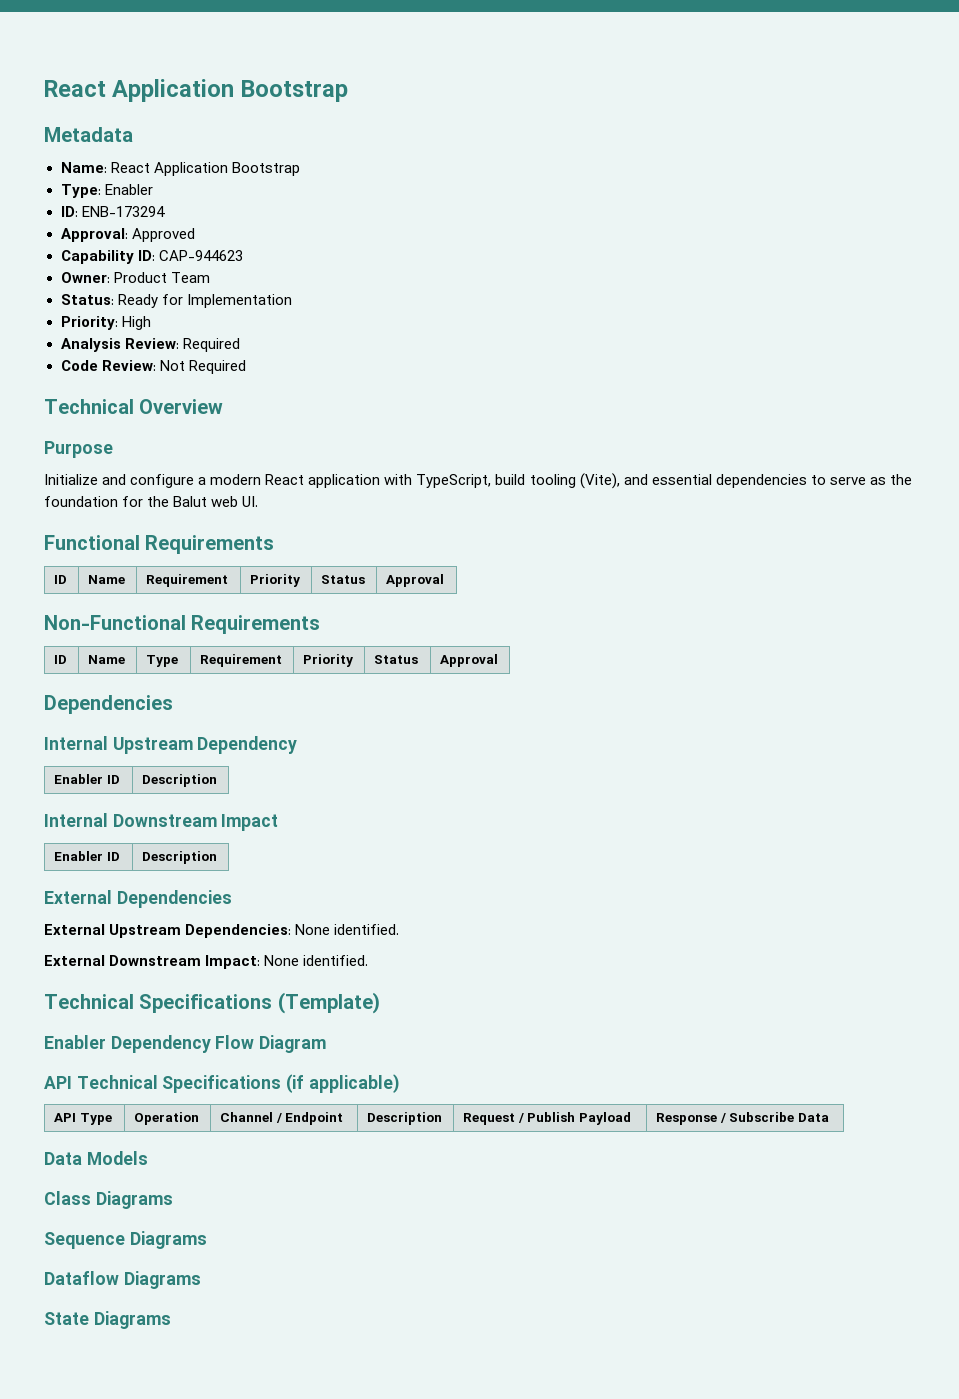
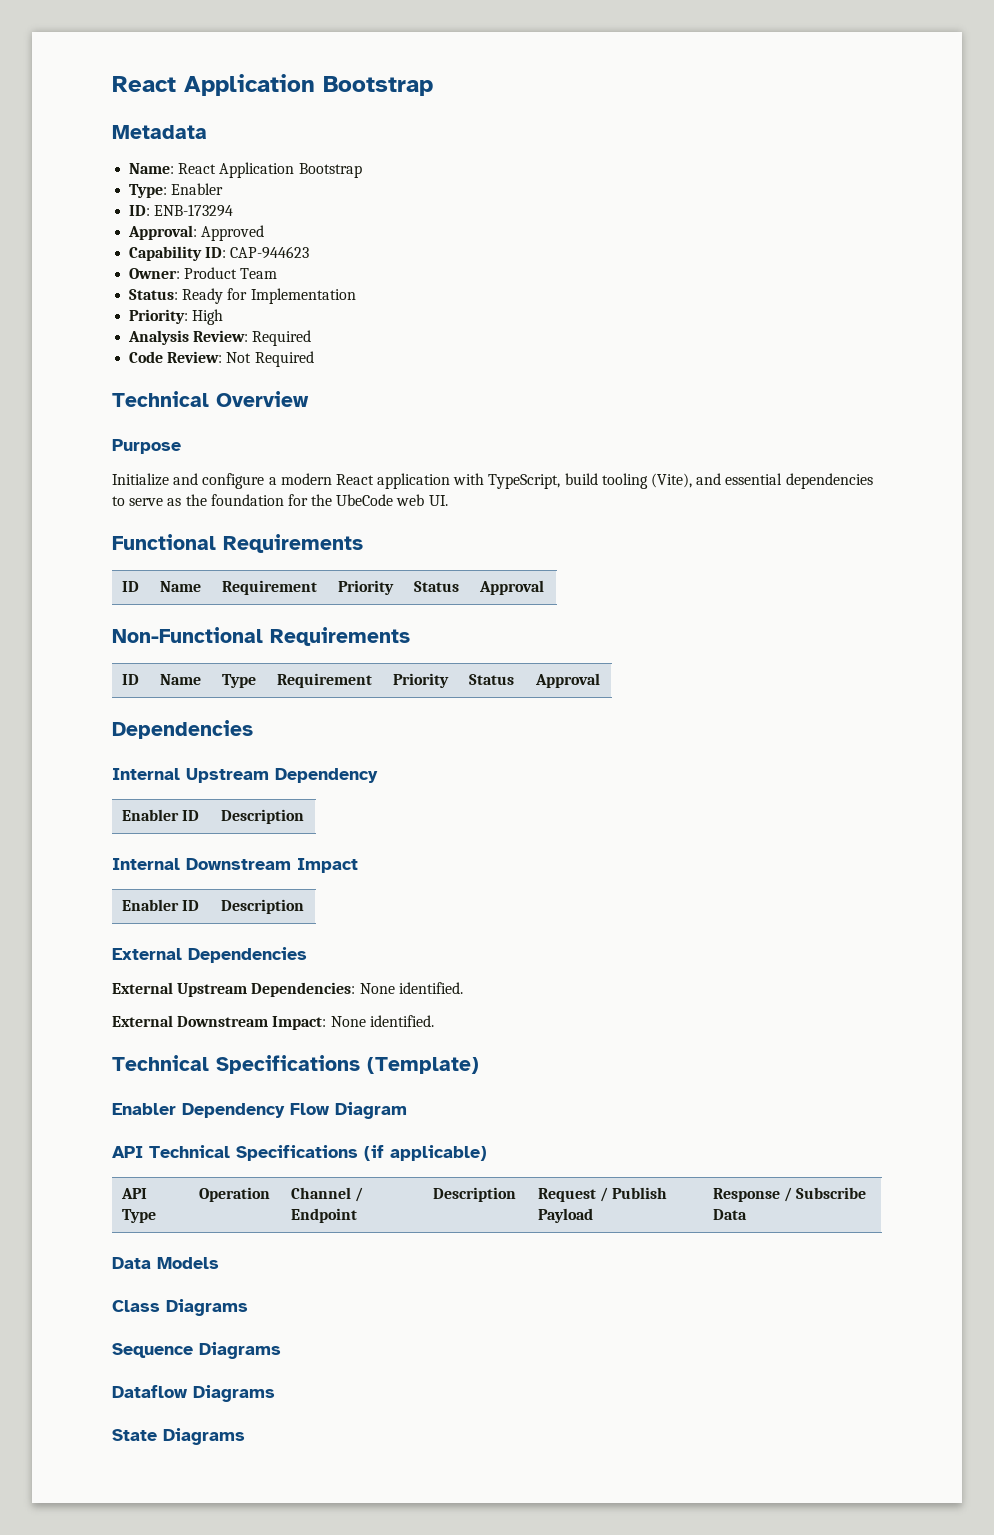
- Initialize and configure a modern React application with TypeScript, build tooling (Vite), and essential dependencies to serve as the foundation for the Balut web UI.
+ Initialize and configure a modern React application with TypeScript, build tooling (Vite), and essential dependencies to serve as the foundation for the UbeCode web UI.

